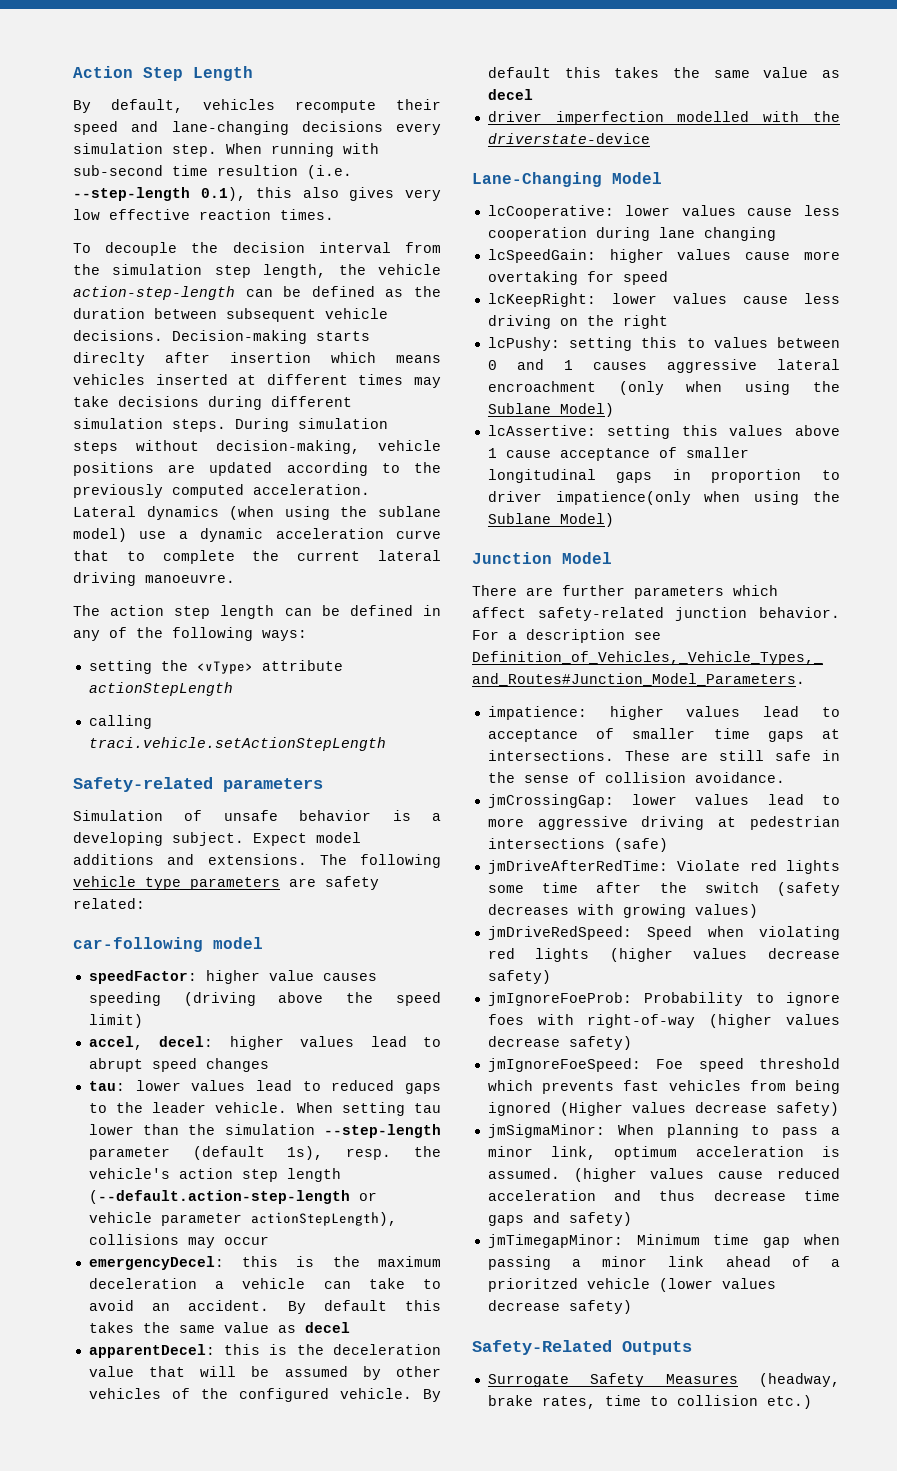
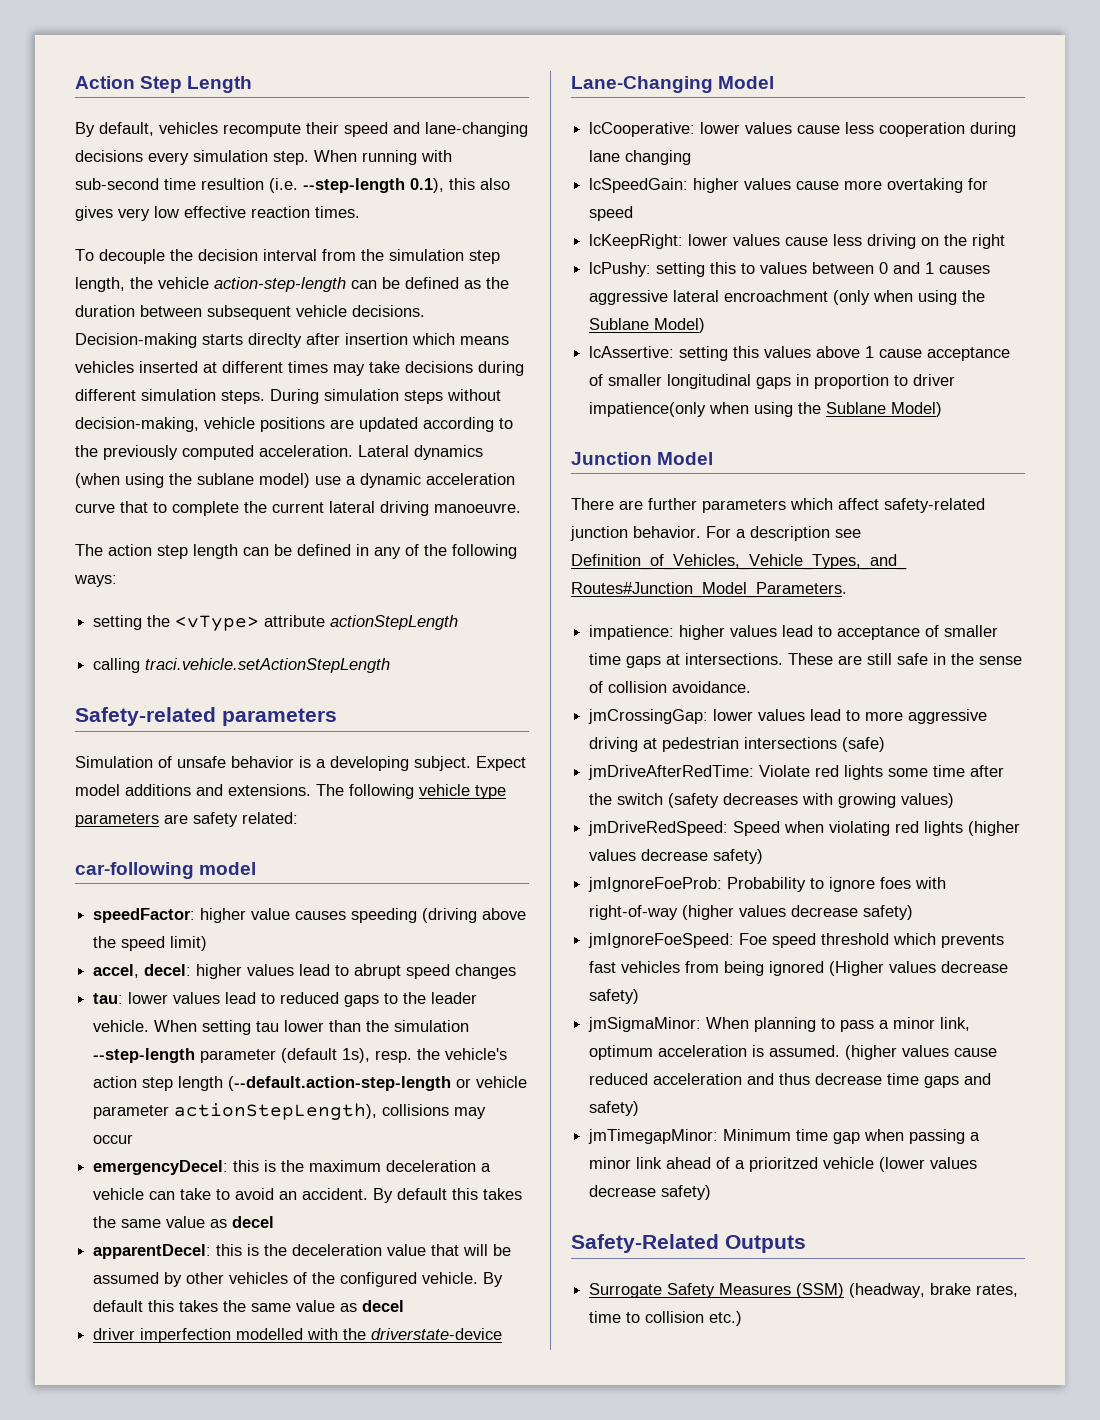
- Surrogate Safety Measures (headway, brake rates, time to collision etc.)
+ Surrogate Safety Measures (SSM) (headway, brake rates, time to collision etc.)

